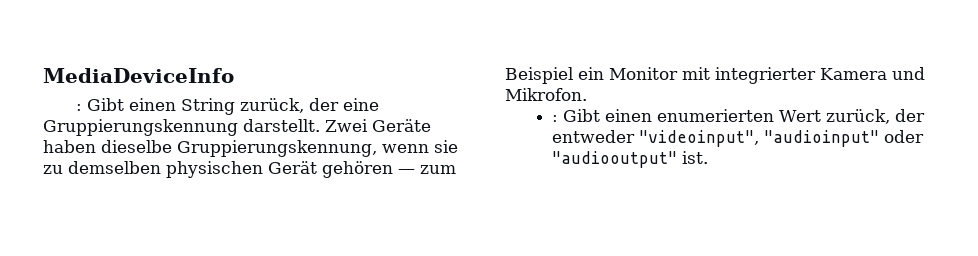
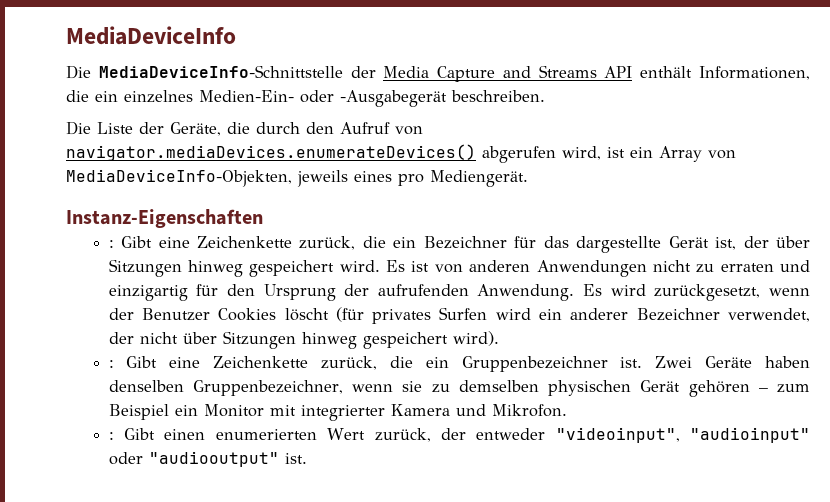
- : Gibt einen String zurück, der eine Gruppierungskennung darstellt.
+ Die MediaDeviceInfo-Schnittstelle der Media Capture and Streams API enthält Informationen, die ein einzelnes Medien-Ein- oder -Ausgabegerät beschreiben.
+ Die Liste der Geräte, die durch den Aufruf von navigator.mediaDevices.enumerateDevices() abgerufen wird, ist ein Array von MediaDeviceInfo-Objekten, jeweils eines pro Mediengerät.
+ Instanz-Eigenschaften
+ : Gibt eine Zeichenkette zurück, die ein Bezeichner für das dargestellte Gerät ist, der über Sitzungen hinweg gespeichert wird. Es ist von anderen Anwendungen nicht zu erraten und einzigartig für den Ursprung der aufrufenden Anwendung. Es wird zurückgesetzt, wenn der Benutzer Cookies löscht (für privates Surfen wird ein anderer Bezeichner verwendet, der nicht über Sitzungen hinweg gespeichert wird).
+ : Gibt eine Zeichenkette zurück, die ein Gruppenbezeichner ist.
- Zwei Geräte haben dieselbe Gruppierungskennung, wenn sie zu demselben physischen Gerät gehören — zum Beispiel ein Monitor mit integrierter Kamera und Mikrofon.
+ Zwei Geräte haben denselben Gruppenbezeichner, wenn sie zu demselben physischen Gerät gehören – zum Beispiel ein Monitor mit integrierter Kamera und Mikrofon.

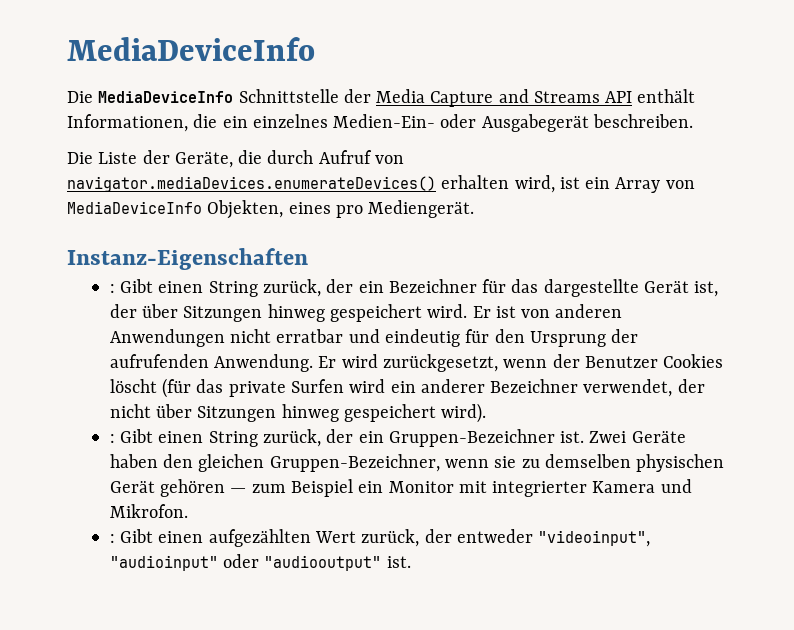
- Die MediaDeviceInfo-Schnittstelle der Media Capture and Streams API enthält Informationen, die ein einzelnes Medien-Ein- oder -Ausgabegerät beschreiben.
+ Die MediaDeviceInfo Schnittstelle der Media Capture and Streams API enthält Informationen, die ein einzelnes Medien-Ein- oder Ausgabegerät beschreiben.
- Die Liste der Geräte, die durch den Aufruf von navigator.mediaDevices.enumerateDevices() abgerufen wird, ist ein Array von MediaDeviceInfo-Objekten, jeweils eines pro Mediengerät.
+ Die Liste der Geräte, die durch Aufruf von navigator.mediaDevices.enumerateDevices() erhalten wird, ist ein Array von MediaDeviceInfo Objekten, eines pro Mediengerät.
- : Gibt eine Zeichenkette zurück, die ein Bezeichner für das dargestellte Gerät ist, der über Sitzungen hinweg gespeichert wird.
+ : Gibt einen String zurück, der ein Bezeichner für das dargestellte Gerät ist, der über Sitzungen hinweg gespeichert wird.
- Es ist von anderen Anwendungen nicht zu erraten und einzigartig für den Ursprung der aufrufenden Anwendung.
+ Er ist von anderen Anwendungen nicht erratbar und eindeutig für den Ursprung der aufrufenden Anwendung.
- Es wird zurückgesetzt, wenn der Benutzer Cookies löscht (für privates Surfen wird ein anderer Bezeichner verwendet, der nicht über Sitzungen hinweg gespeichert wird).
+ Er wird zurückgesetzt, wenn der Benutzer Cookies löscht (für das private Surfen wird ein anderer Bezeichner verwendet, der nicht über Sitzungen hinweg gespeichert wird).
- : Gibt eine Zeichenkette zurück, die ein Gruppenbezeichner ist.
+ : Gibt einen String zurück, der ein Gruppen-Bezeichner ist.
- Zwei Geräte haben denselben Gruppenbezeichner, wenn sie zu demselben physischen Gerät gehören – zum Beispiel ein Monitor mit integrierter Kamera und Mikrofon.
+ Zwei Geräte haben den gleichen Gruppen-Bezeichner, wenn sie zu demselben physischen Gerät gehören — zum Beispiel ein Monitor mit integrierter Kamera und Mikrofon.
- : Gibt einen enumerierten Wert zurück, der entweder "videoinput", "audioinput" oder "audiooutput" ist.
+ : Gibt einen aufgezählten Wert zurück, der entweder "videoinput", "audioinput" oder "audiooutput" ist.

